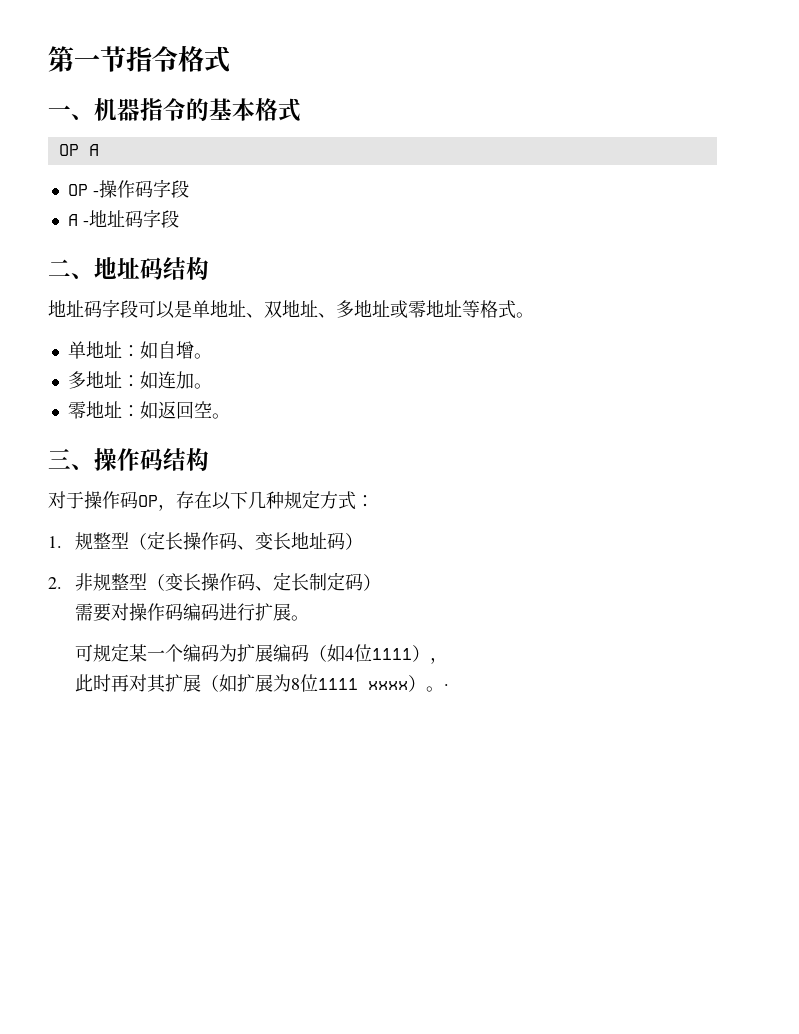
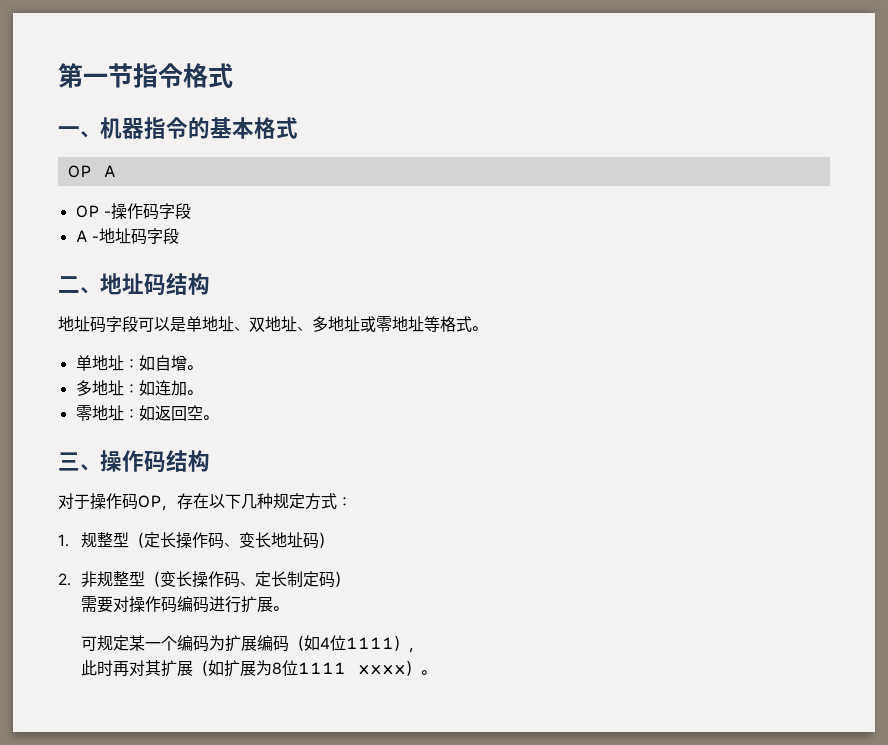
- ·

